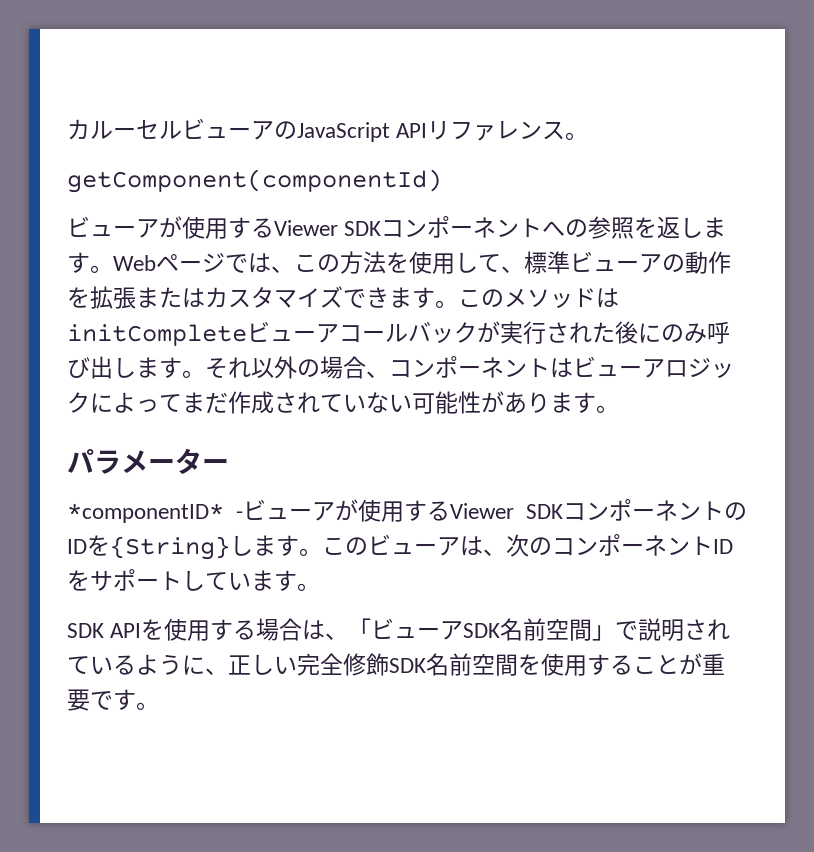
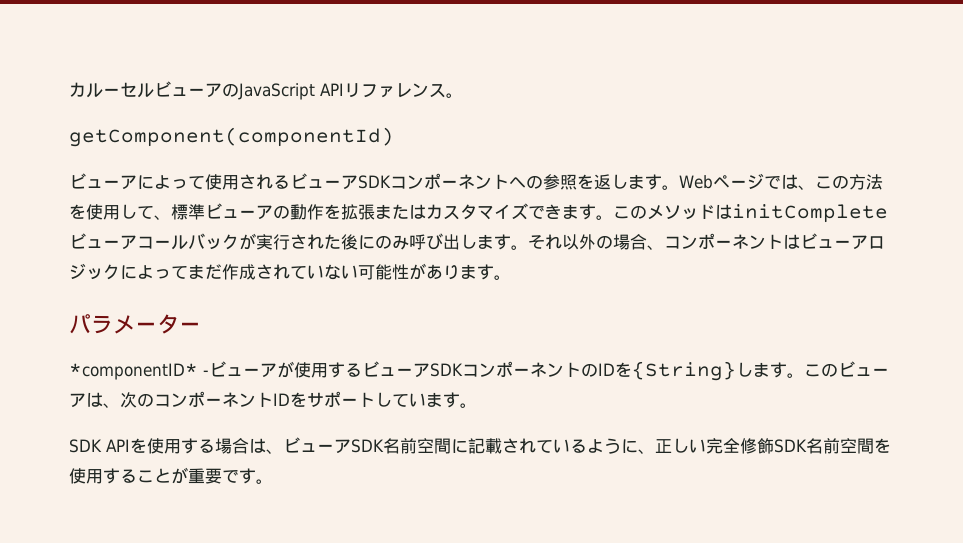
- ビューアが使用するViewer SDKコンポーネントへの参照を返します。
+ ビューアによって使用されるビューアSDKコンポーネントへの参照を返します。
- *componentID* -ビューアが使用するViewer SDKコンポーネントのIDを{String}します。
+ *componentID* -ビューアが使用するビューアSDKコンポーネントのIDを{String}します。
- SDK APIを使用する場合は、「ビューアSDK名前空間」で説明されているように、正しい完全修飾SDK名前空間を使用することが重要です。
+ SDK APIを使用する場合は、ビューアSDK名前空間に記載されているように、正しい完全修飾SDK名前空間を使用することが重要です。

